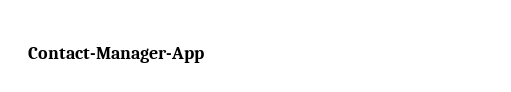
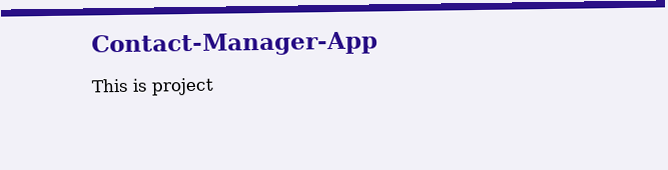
+ This is project

